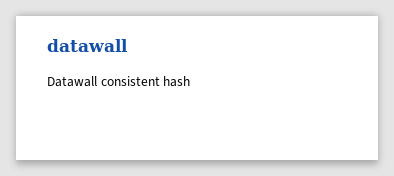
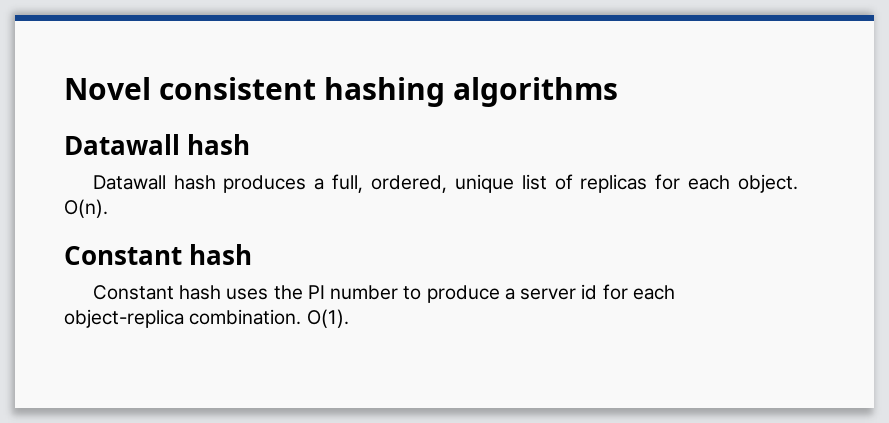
- datawall
- Datawall consistent hash
+ Novel consistent hashing algorithms
+ Datawall hash
+ Datawall hash produces a full, ordered, unique list of replicas for each object. O(n).
+ Constant hash
+ Constant hash uses the PI number to produce a server id for each object-replica combination. O(1).

